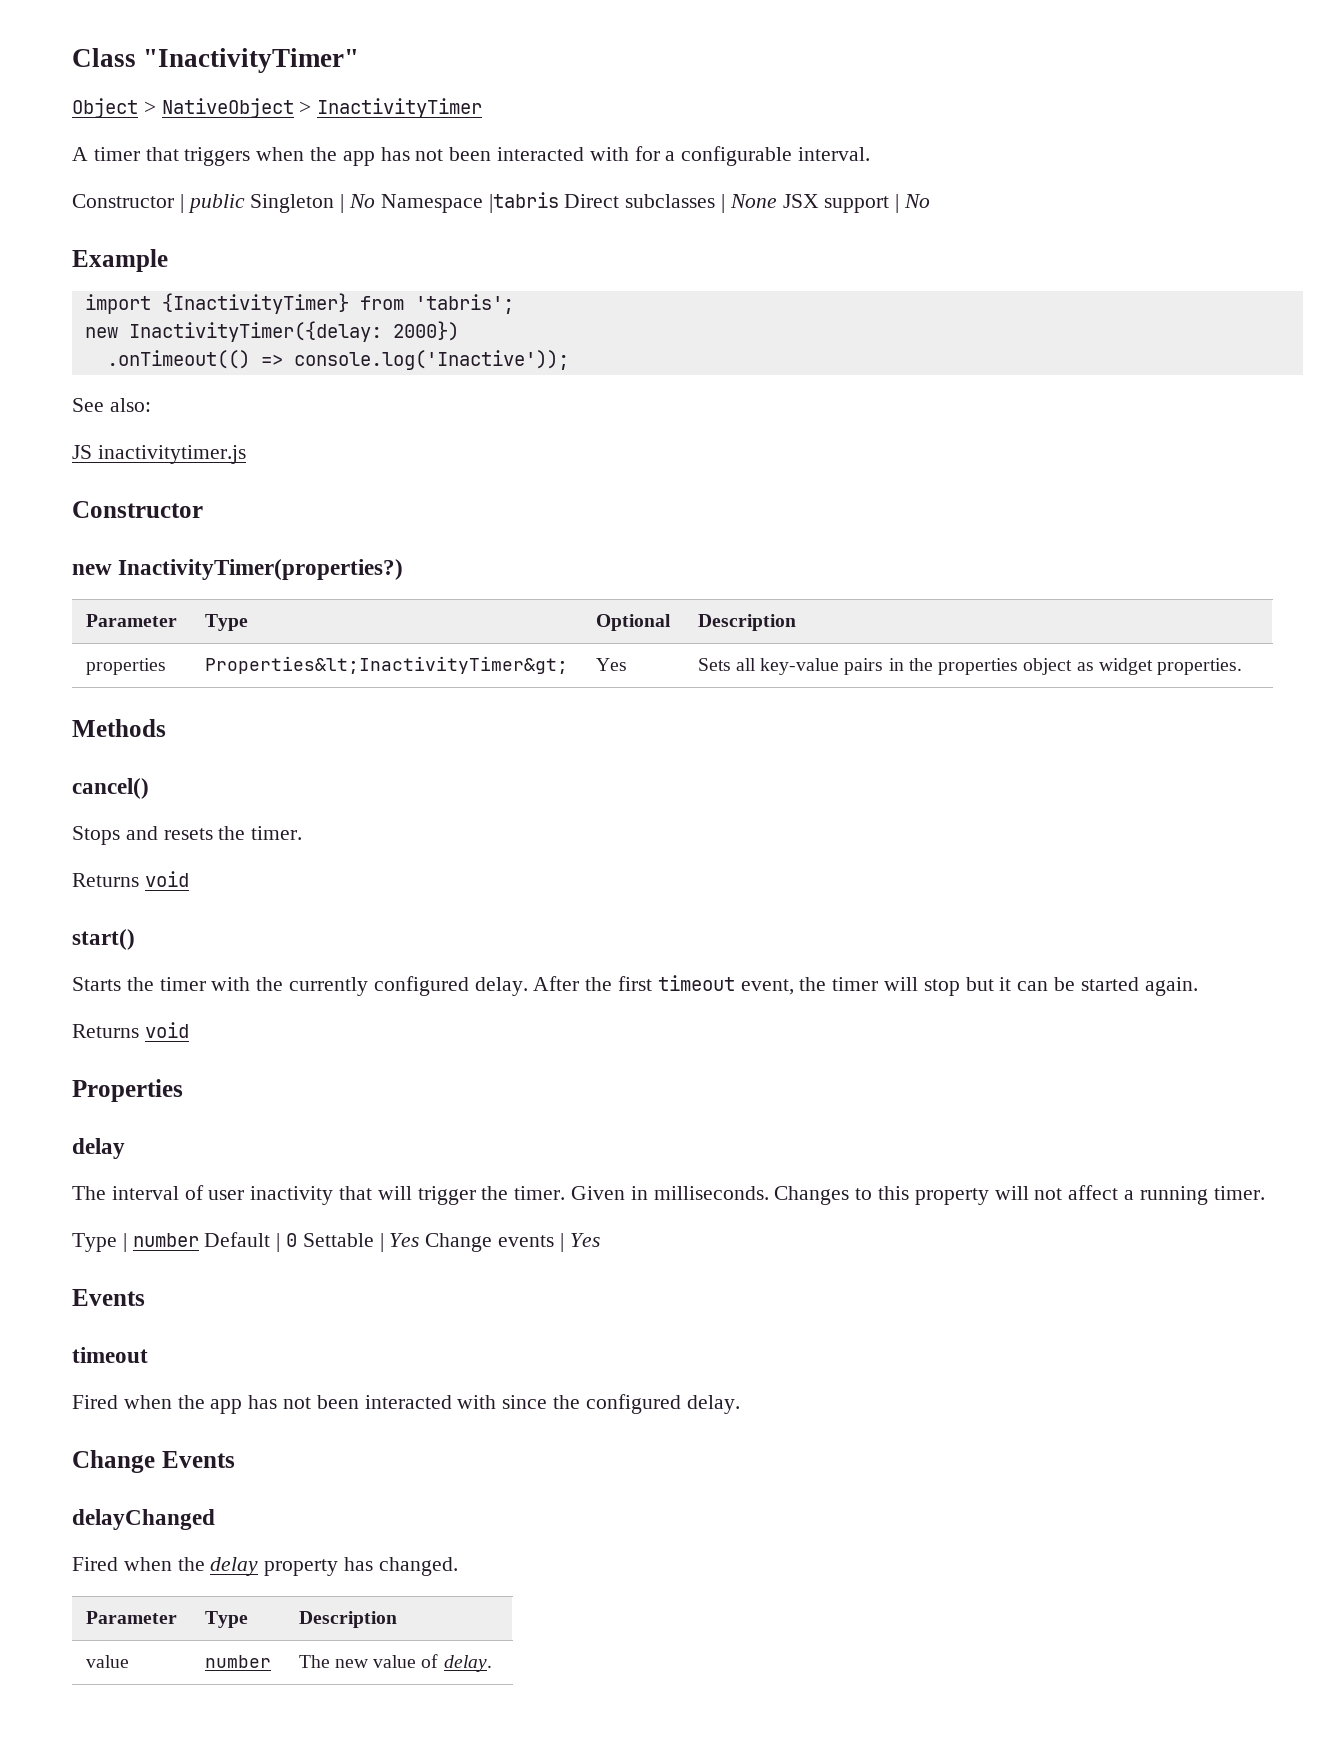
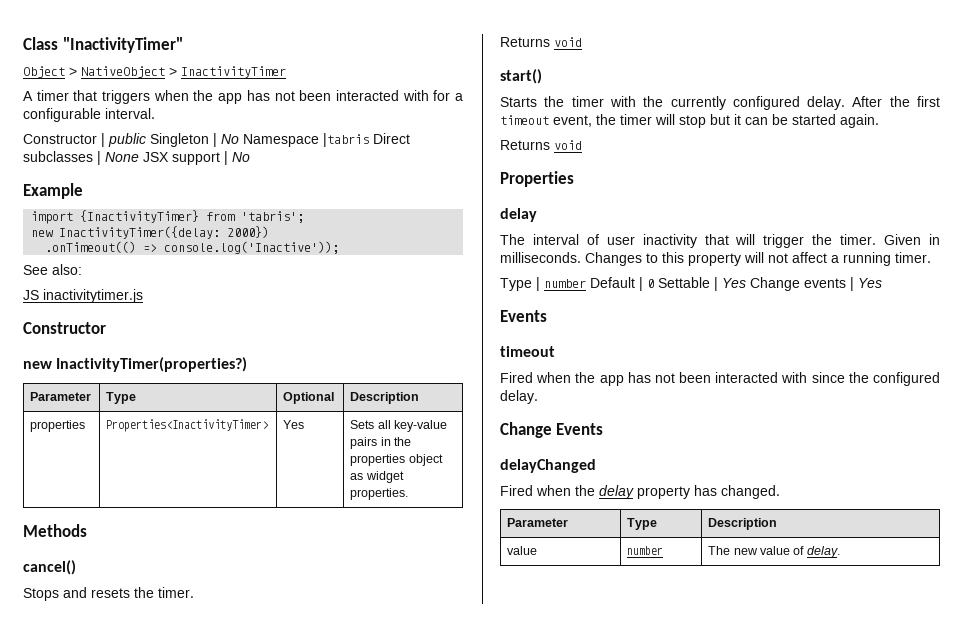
- properties | Properties&lt;InactivityTimer&gt; | Yes | Sets all key-value pairs in the properties object as widget properties.
+ properties | Properties<InactivityTimer> | Yes | Sets all key-value pairs in the properties object as widget properties.

